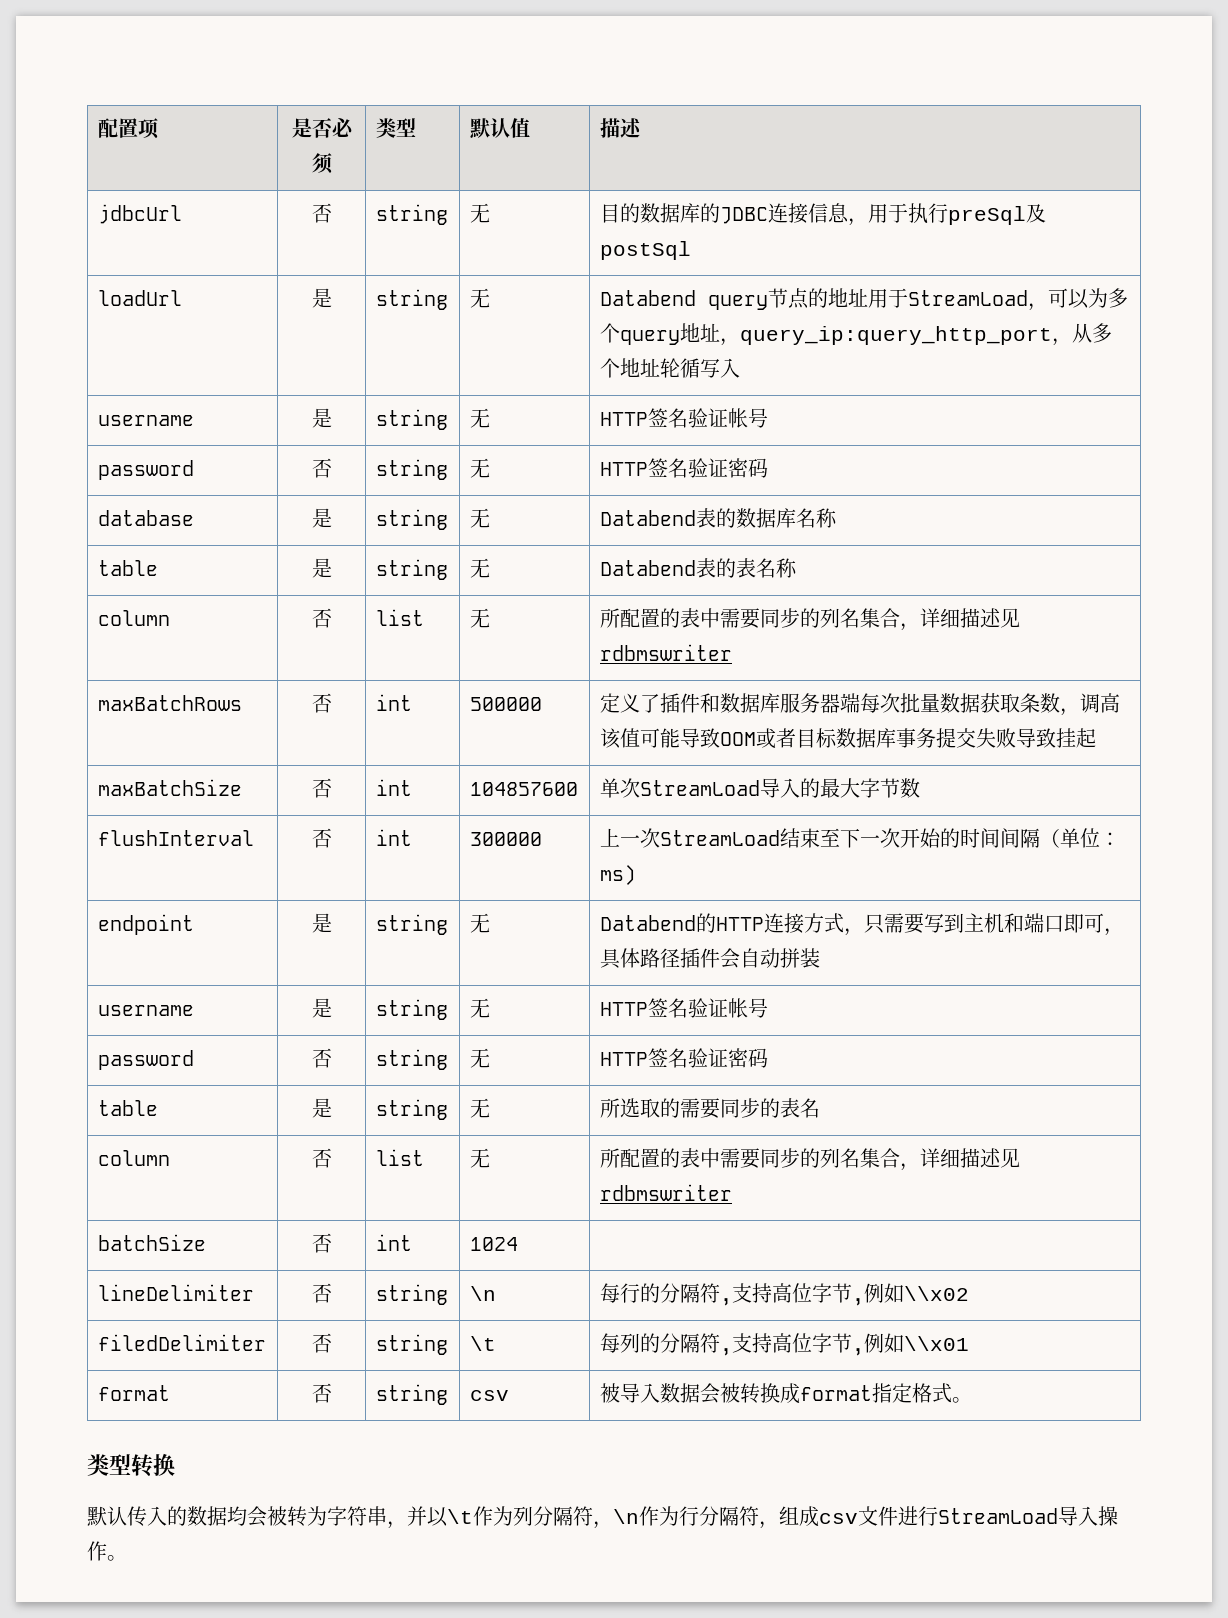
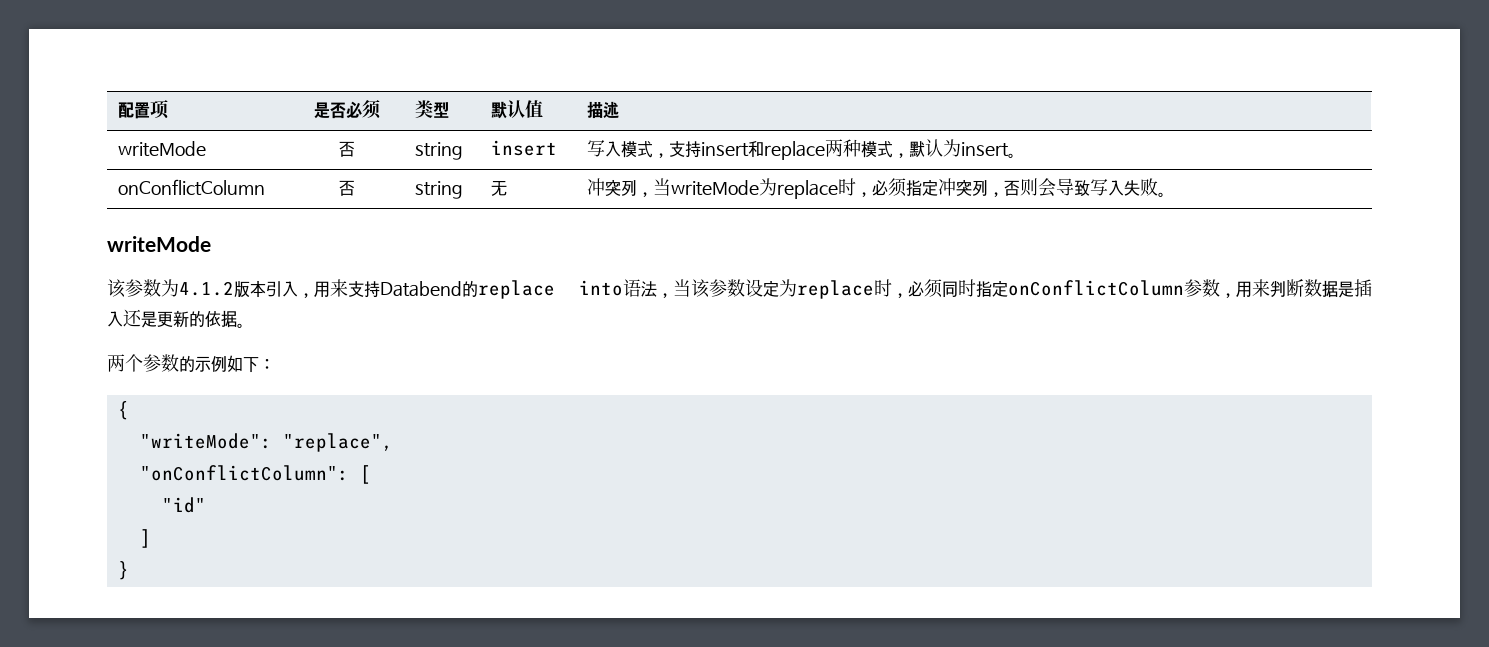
- jdbcUrl | 否 | string | 无 | 目的数据库的JDBC连接信息，用于执行preSql及postSql
- loadUrl | 是 | string | 无 | Databend query节点的地址用于StreamLoad，可以为多个query地址，query_ip:query_http_port，从多个地址轮循写入
- username | 是 | string | 无 | HTTP签名验证帐号
- password | 否 | string | 无 | HTTP签名验证密码
- database | 是 | string | 无 | Databend表的数据库名称
- table | 是 | string | 无 | Databend表的表名称
- column | 否 | list | 无 | 所配置的表中需要同步的列名集合，详细描述见rdbmswriter
- maxBatchRows | 否 | int | 500000 | 定义了插件和数据库服务器端每次批量数据获取条数，调高该值可能导致OOM或者目标数据库事务提交失败导致挂起
- maxBatchSize | 否 | int | 104857600 | 单次StreamLoad导入的最大字节数
- flushInterval | 否 | int | 300000 | 上一次StreamLoad结束至下一次开始的时间间隔（单位：ms)
- endpoint | 是 | string | 无 | Databend的HTTP连接方式，只需要写到主机和端口即可，具体路径插件会自动拼装
- username | 是 | string | 无 | HTTP签名验证帐号
- password | 否 | string | 无 | HTTP签名验证密码
- table | 是 | string | 无 | 所选取的需要同步的表名
- column | 否 | list | 无 | 所配置的表中需要同步的列名集合，详细描述见rdbmswriter
- batchSize | 否 | int | 1024 |
- lineDelimiter | 否 | string | \n | 每行的分隔符,支持高位字节,例如\\x02
- filedDelimiter | 否 | string | \t | 每列的分隔符,支持高位字节,例如\\x01
- format | 否 | string | csv | 被导入数据会被转换成format指定格式。
- 类型转换
- 默认传入的数据均会被转为字符串，并以\t作为列分隔符，\n作为行分隔符，组成csv文件进行StreamLoad导入操作。
+ writeMode | 否 | string | insert | 写入模式，支持insert和replace两种模式，默认为insert。
+ onConflictColumn | 否 | string | 无 | 冲突列，当writeMode为replace时，必须指定冲突列，否则会导致写入失败。
+ writeMode
+ 该参数为4.1.2版本引入，用来支持Databend的replace into语法，当该参数设定为replace时，必须同时指定onConflictColumn参数，用来判断数据是插入还是更新的依据。
+ 两个参数的示例如下：
+ {
+ "writeMode": "replace",
+ "onConflictColumn": [
+ "id"
+ ]
+ }

